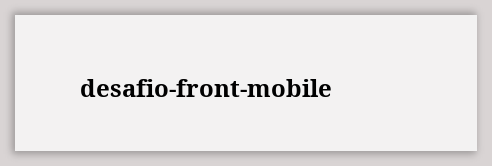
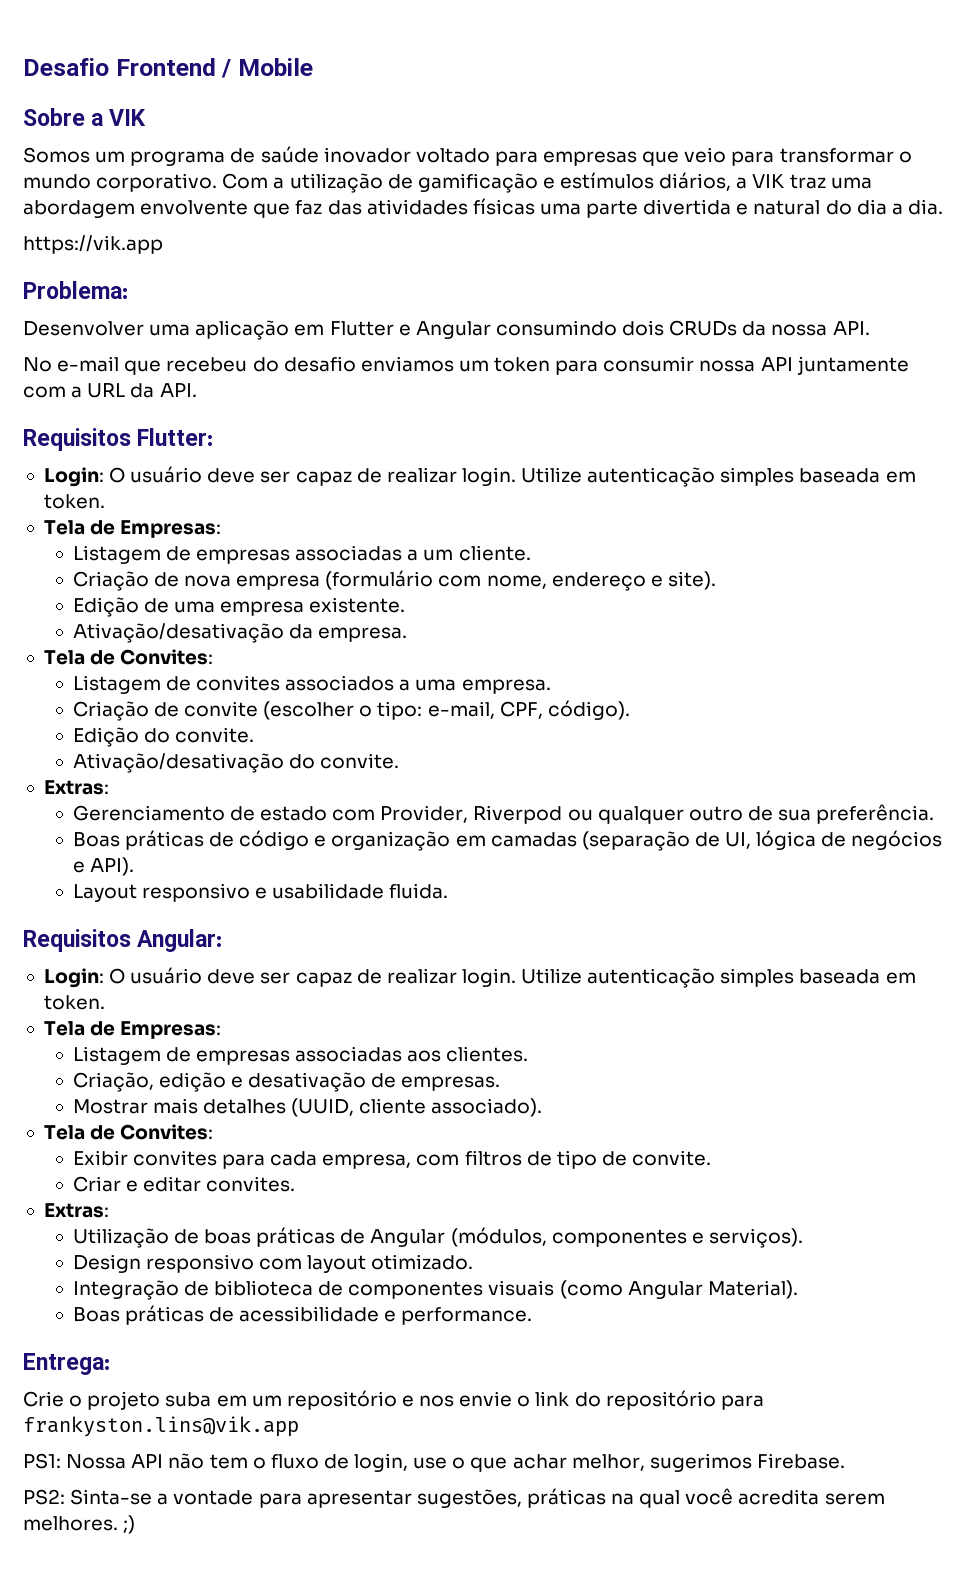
- desafio-front-mobile
+ Desafio Frontend / Mobile
+ Sobre a VIK
+ Somos um programa de saúde inovador voltado para empresas que veio para transformar o mundo corporativo. Com a utilização de gamificação e estímulos diários, a VIK traz uma abordagem envolvente que faz das atividades físicas uma parte divertida e natural do dia a dia.
+ https://vik.app
+ Problema:
+ Desenvolver uma aplicação em Flutter e Angular consumindo dois CRUDs da nossa API.
+ No e-mail que recebeu do desafio enviamos um token para consumir nossa API juntamente com a URL da API.
+ Requisitos Flutter:
+ Login: O usuário deve ser capaz de realizar login. Utilize autenticação simples baseada em token.
+ Tela de Empresas:
+ Listagem de empresas associadas a um cliente.
+ Criação de nova empresa (formulário com nome, endereço e site).
+ Edição de uma empresa existente.
+ Ativação/desativação da empresa.
+ Tela de Convites:
+ Listagem de convites associados a uma empresa.
+ Criação de convite (escolher o tipo: e-mail, CPF, código).
+ Edição do convite.
+ Ativação/desativação do convite.
+ Extras:
+ Gerenciamento de estado com Provider, Riverpod ou qualquer outro de sua preferência.
+ Boas práticas de código e organização em camadas (separação de UI, lógica de negócios e API).
+ Layout responsivo e usabilidade fluida.
+ Requisitos Angular:
+ Login: O usuário deve ser capaz de realizar login. Utilize autenticação simples baseada em token.
+ Tela de Empresas:
+ Listagem de empresas associadas aos clientes.
+ Criação, edição e desativação de empresas.
+ Mostrar mais detalhes (UUID, cliente associado).
+ Tela de Convites:
+ Exibir convites para cada empresa, com filtros de tipo de convite.
+ Criar e editar convites.
+ Extras:
+ Utilização de boas práticas de Angular (módulos, componentes e serviços).
+ Design responsivo com layout otimizado.
+ Integração de biblioteca de componentes visuais (como Angular Material).
+ Boas práticas de acessibilidade e performance.
+ Entrega:
+ Crie o projeto suba em um repositório e nos envie o link do repositório para frankyston.lins@vik.app
+ PS1: Nossa API não tem o fluxo de login, use o que achar melhor, sugerimos Firebase.
+ PS2: Sinta-se a vontade para apresentar sugestões, práticas na qual você acredita serem melhores. ;)

